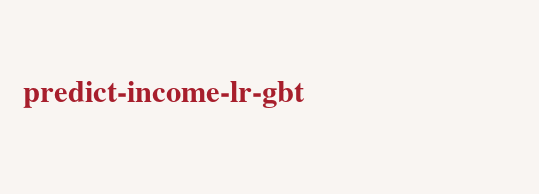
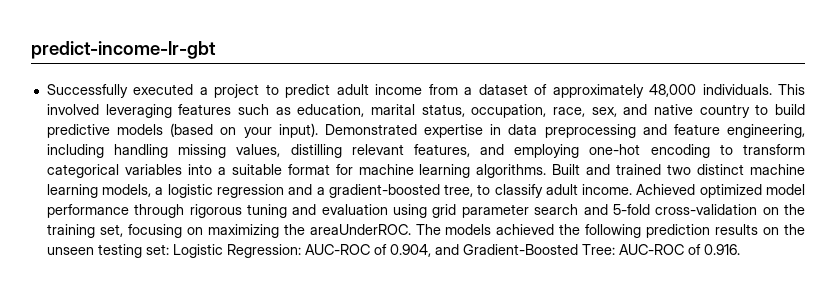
+ Successfully executed a project to predict adult income from a dataset of approximately 48,000 individuals. This involved leveraging features such as education, marital status, occupation, race, sex, and native country to build predictive models (based on your input). Demonstrated expertise in data preprocessing and feature engineering, including handling missing values, distilling relevant features, and employing one-hot encoding to transform categorical variables into a suitable format for machine learning algorithms. Built and trained two distinct machine learning models, a logistic regression and a gradient-boosted tree, to classify adult income. Achieved optimized model performance through rigorous tuning and evaluation using grid parameter search and 5-fold cross-validation on the training set, focusing on maximizing the areaUnderROC. The models achieved the following prediction results on the unseen testing set: Logistic Regression: AUC-ROC of 0.904, and Gradient-Boosted Tree: AUC-ROC of 0.916.

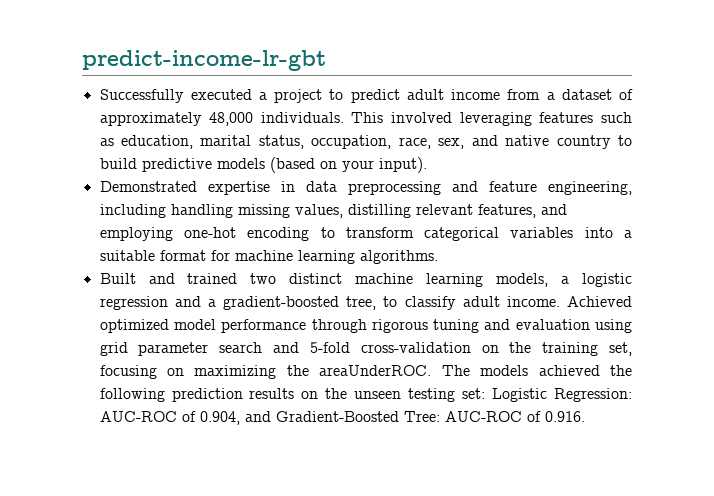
- This involved leveraging features such as education, marital status, occupation, race, sex, and native country to build predictive models (based on your input). Demonstrated expertise in data preprocessing and feature engineering, including handling missing values, distilling relevant features, and employing one-hot encoding to transform categorical variables into a suitable format for machine learning algorithms. Built and trained two distinct machine learning models, a logistic regression and a gradient-boosted tree, to classify adult income.
+ This involved leveraging features such as education, marital status, occupation, race, sex, and native country to build predictive models (based on your input).
+ Demonstrated expertise in data preprocessing and feature engineering, including handling missing values, distilling relevant features, and employing one-hot encoding to transform categorical variables into a suitable format for machine learning algorithms.
+ Built and trained two distinct machine learning models, a logistic regression and a gradient-boosted tree, to classify adult income.

